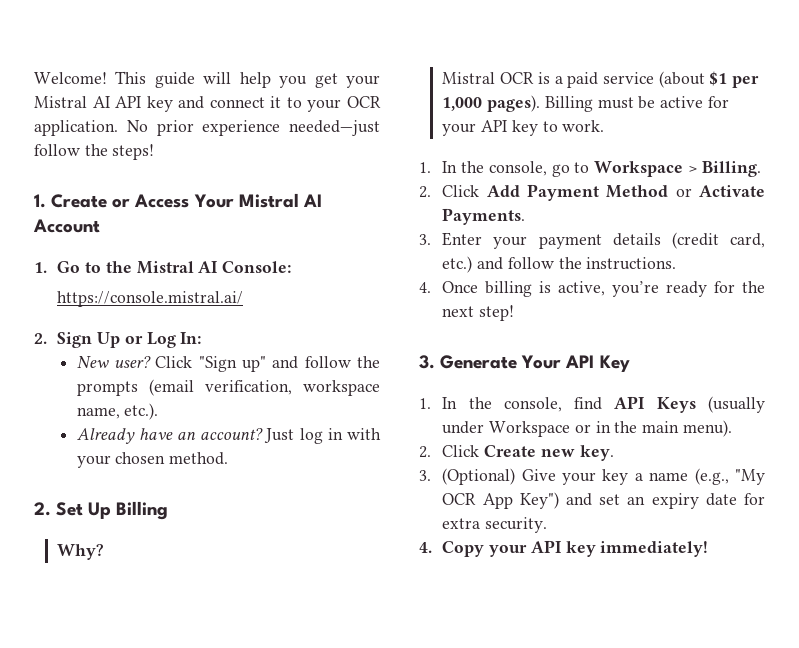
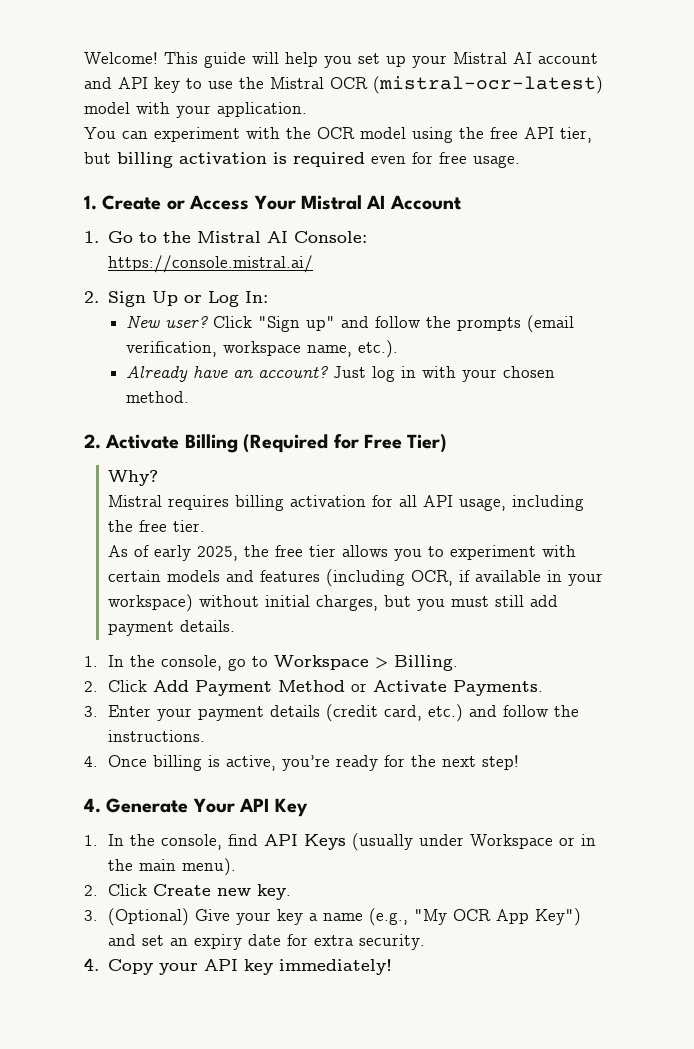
- This guide will help you get your Mistral AI API key and connect it to your OCR application. No prior experience needed—just follow the steps!
+ This guide will help you set up your Mistral AI account and API key to use the Mistral OCR (mistral-ocr-latest) model with your application.
+ You can experiment with the OCR model using the free API tier, but billing activation is required even for free usage.
- 2. Set Up Billing
+ 2. Activate Billing (Required for Free Tier)
  Why?
- Mistral OCR is a paid service (about $1 per 1,000 pages). Billing must be active for your API key to work.
+ Mistral requires billing activation for all API usage, including the free tier.
+ As of early 2025, the free tier allows you to experiment with certain models and features (including OCR, if available in your workspace) without initial charges, but you must still add payment details.
- 3. Generate Your API Key
+ 4. Generate Your API Key

